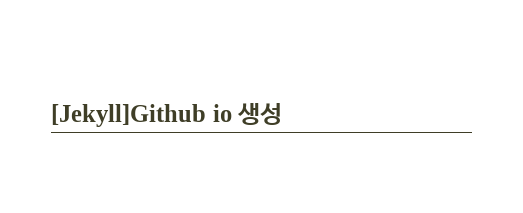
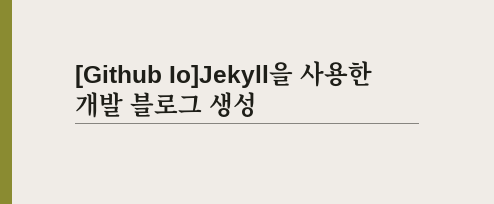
- [Jekyll]Github io 생성
+ [Github Io]Jekyll을 사용한 개발 블로그 생성

